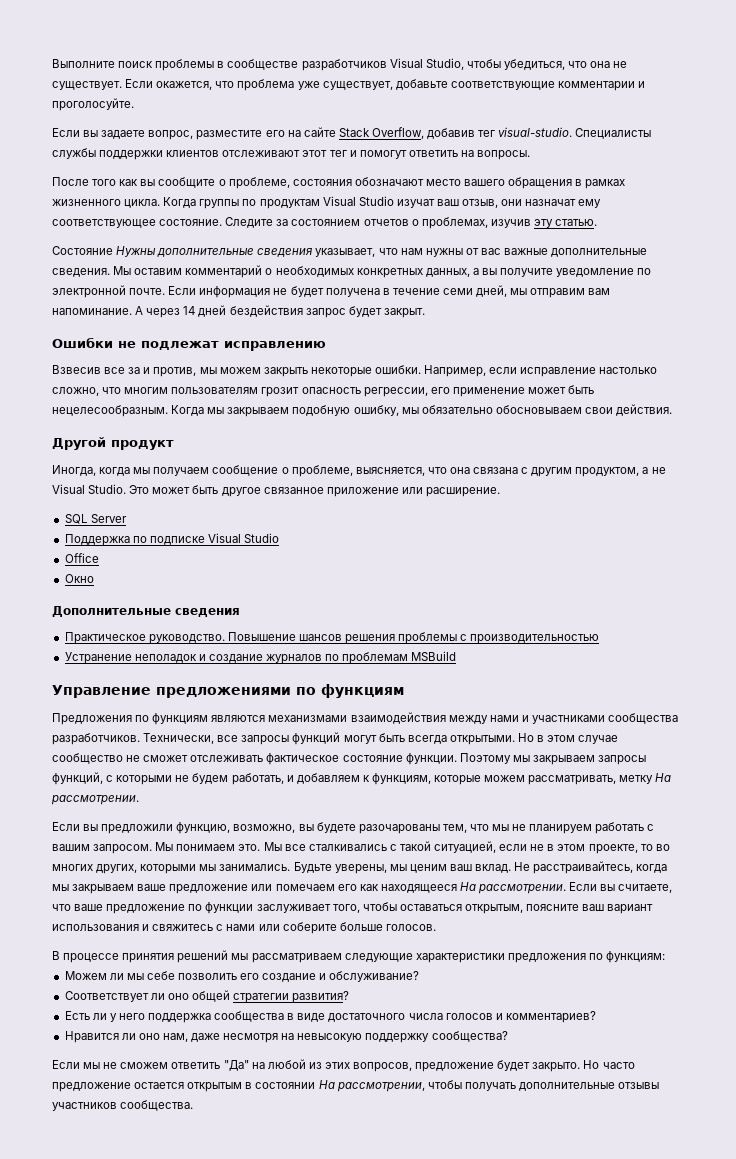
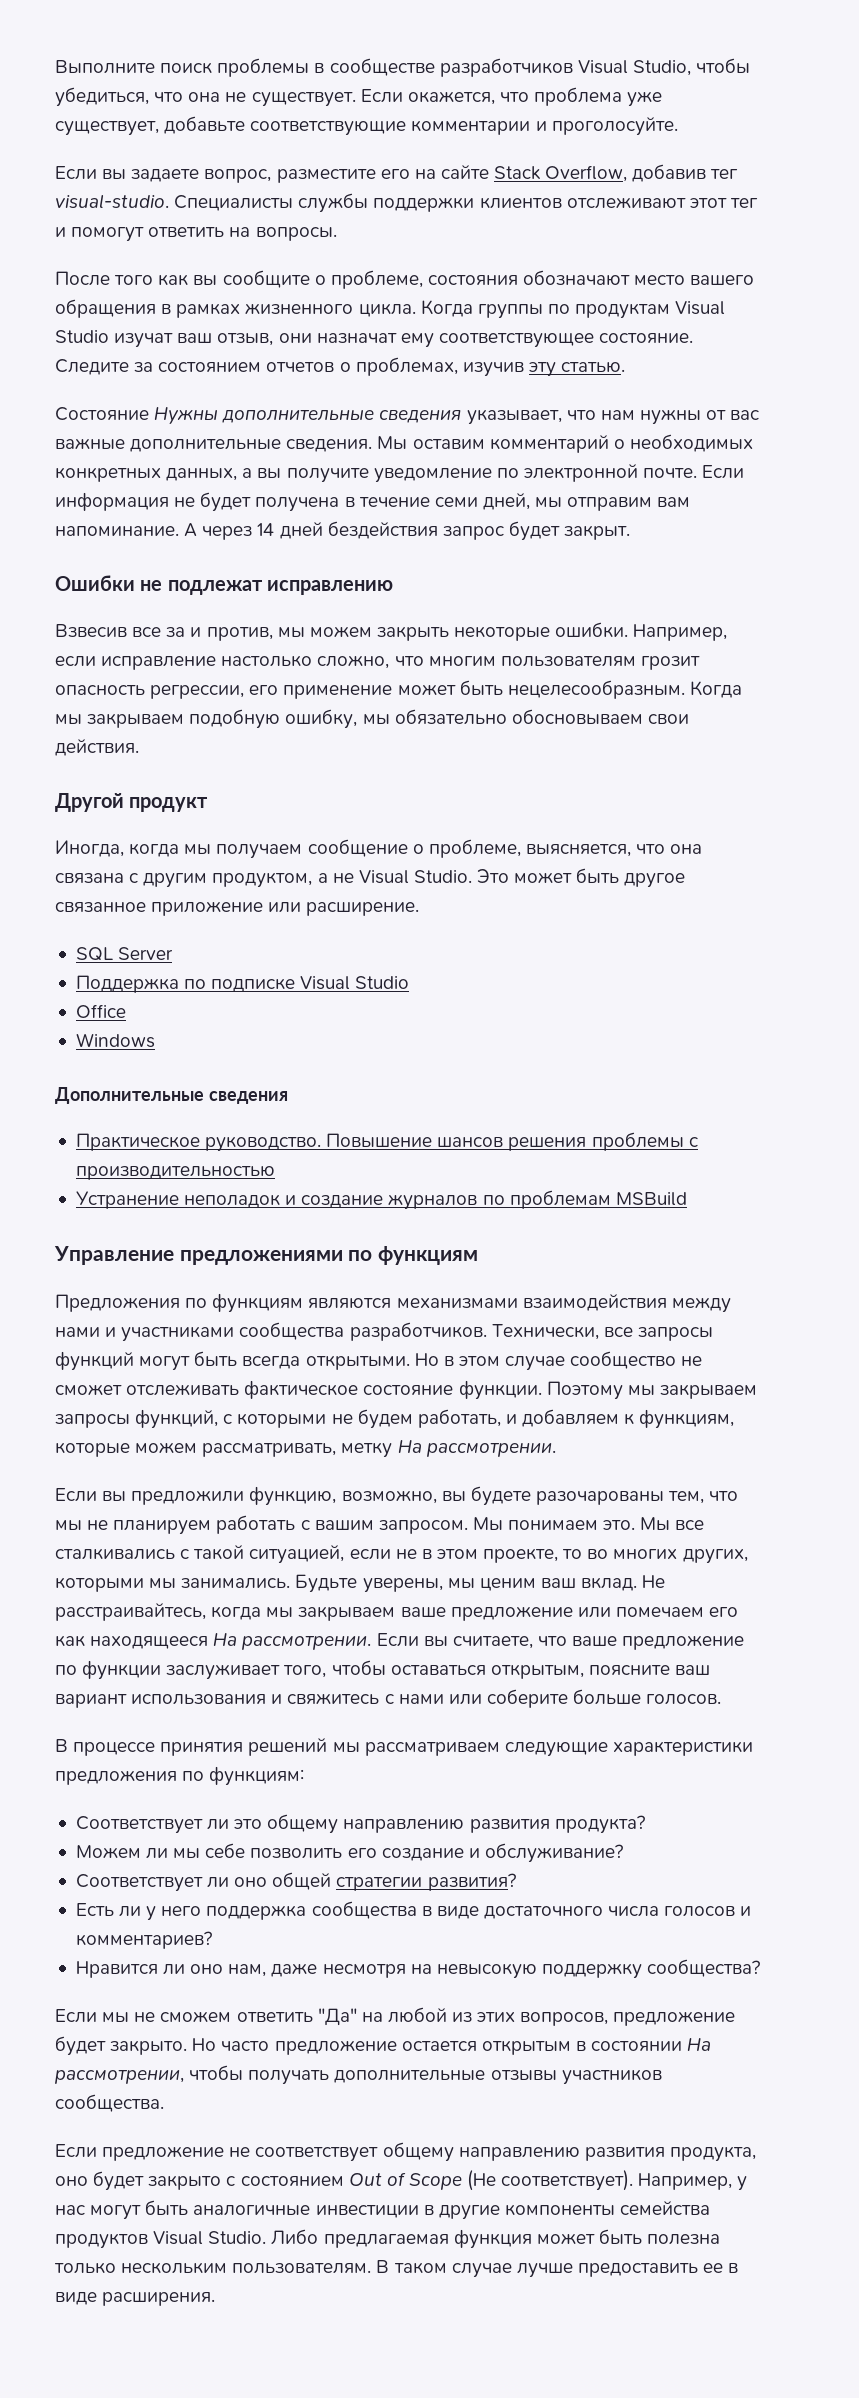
- Окно
+ Windows
+ Соответствует ли это общему направлению развития продукта?
+ Если предложение не соответствует общему направлению развития продукта, оно будет закрыто с состоянием Out of Scope (Не соответствует). Например, у нас могут быть аналогичные инвестиции в другие компоненты семейства продуктов Visual Studio. Либо предлагаемая функция может быть полезна только нескольким пользователям. В таком случае лучше предоставить ее в виде расширения.

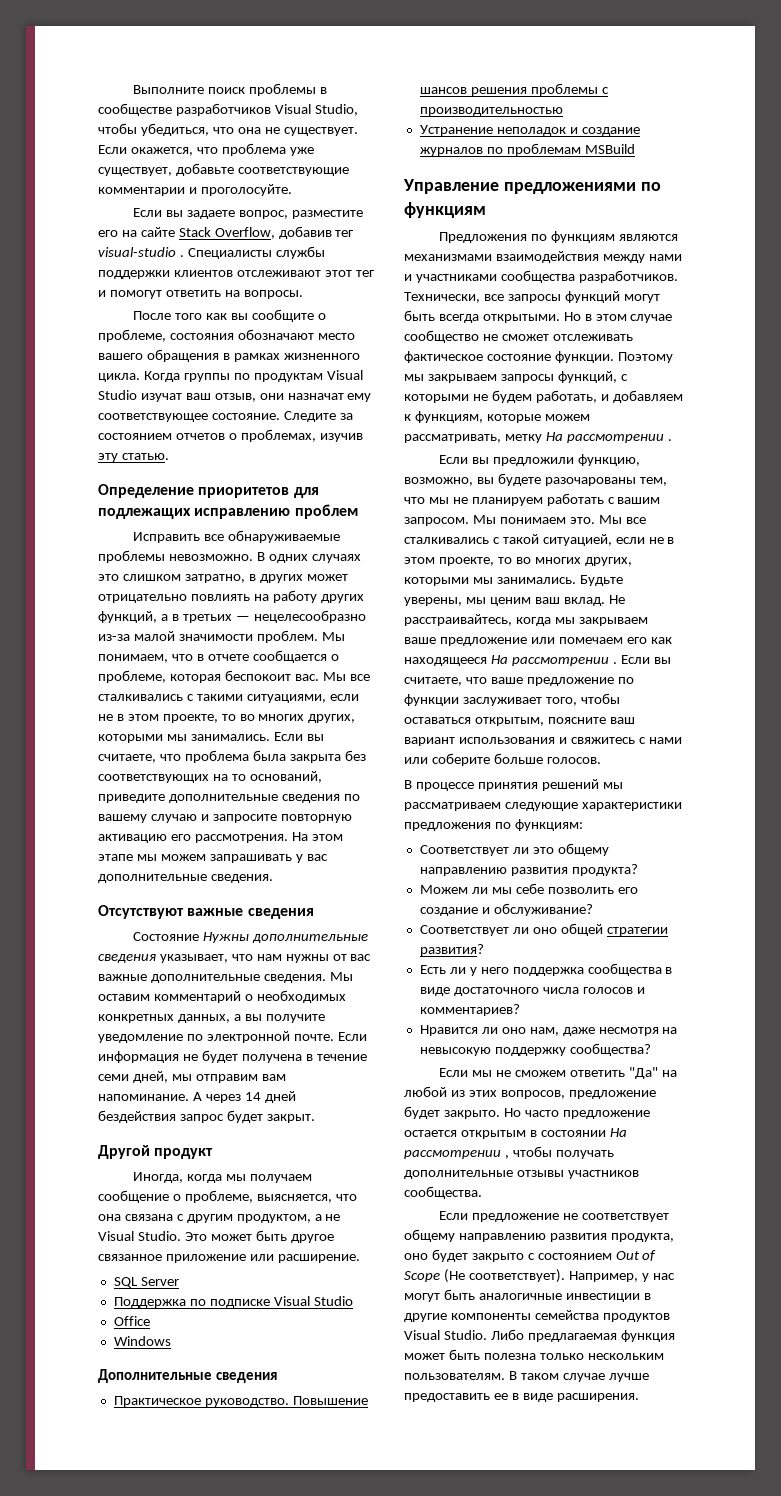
- Если вы задаете вопрос, разместите его на сайте Stack Overflow, добавив тег visual-studio.
+ Если вы задаете вопрос, разместите его на сайте Stack Overflow, добавив тег visual-studio .
+ Определение приоритетов для подлежащих исправлению проблем
+ Исправить все обнаруживаемые проблемы невозможно. В одних случаях это слишком затратно, в других может отрицательно повлиять на работу других функций, а в третьих — нецелесообразно из-за малой значимости проблем. Мы понимаем, что в отчете сообщается о проблеме, которая беспокоит вас. Мы все сталкивались с такими ситуациями, если не в этом проекте, то во многих других, которыми мы занимались. Если вы считаете, что проблема была закрыта без соответствующих на то оснований, приведите дополнительные сведения по вашему случаю и запросите повторную активацию его рассмотрения. На этом этапе мы можем запрашивать у вас дополнительные сведения.
+ Отсутствуют важные сведения
- Ошибки не подлежат исправлению
- Взвесив все за и против, мы можем закрыть некоторые ошибки. Например, если исправление настолько сложно, что многим пользователям грозит опасность регрессии, его применение может быть нецелесообразным. Когда мы закрываем подобную ошибку, мы обязательно обосновываем свои действия.
- Поэтому мы закрываем запросы функций, с которыми не будем работать, и добавляем к функциям, которые можем рассматривать, метку На рассмотрении.
+ Поэтому мы закрываем запросы функций, с которыми не будем работать, и добавляем к функциям, которые можем рассматривать, метку На рассмотрении .
- Не расстраивайтесь, когда мы закрываем ваше предложение или помечаем его как находящееся На рассмотрении.
+ Не расстраивайтесь, когда мы закрываем ваше предложение или помечаем его как находящееся На рассмотрении .
- Но часто предложение остается открытым в состоянии На рассмотрении, чтобы получать дополнительные отзывы участников сообщества.
+ Но часто предложение остается открытым в состоянии На рассмотрении , чтобы получать дополнительные отзывы участников сообщества.

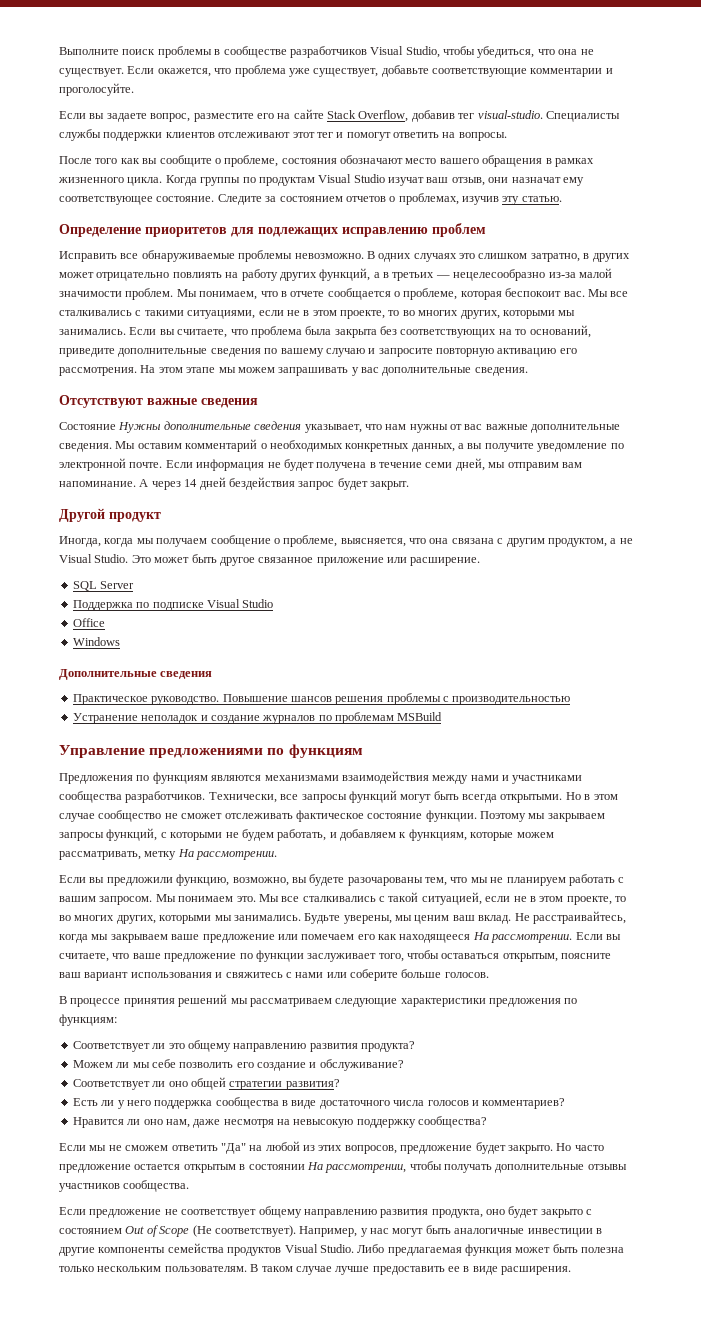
- Если вы задаете вопрос, разместите его на сайте Stack Overflow, добавив тег visual-studio .
+ Если вы задаете вопрос, разместите его на сайте Stack Overflow, добавив тег visual-studio.
- Поэтому мы закрываем запросы функций, с которыми не будем работать, и добавляем к функциям, которые можем рассматривать, метку На рассмотрении .
+ Поэтому мы закрываем запросы функций, с которыми не будем работать, и добавляем к функциям, которые можем рассматривать, метку На рассмотрении.
- Не расстраивайтесь, когда мы закрываем ваше предложение или помечаем его как находящееся На рассмотрении .
+ Не расстраивайтесь, когда мы закрываем ваше предложение или помечаем его как находящееся На рассмотрении.
- Но часто предложение остается открытым в состоянии На рассмотрении , чтобы получать дополнительные отзывы участников сообщества.
+ Но часто предложение остается открытым в состоянии На рассмотрении, чтобы получать дополнительные отзывы участников сообщества.

